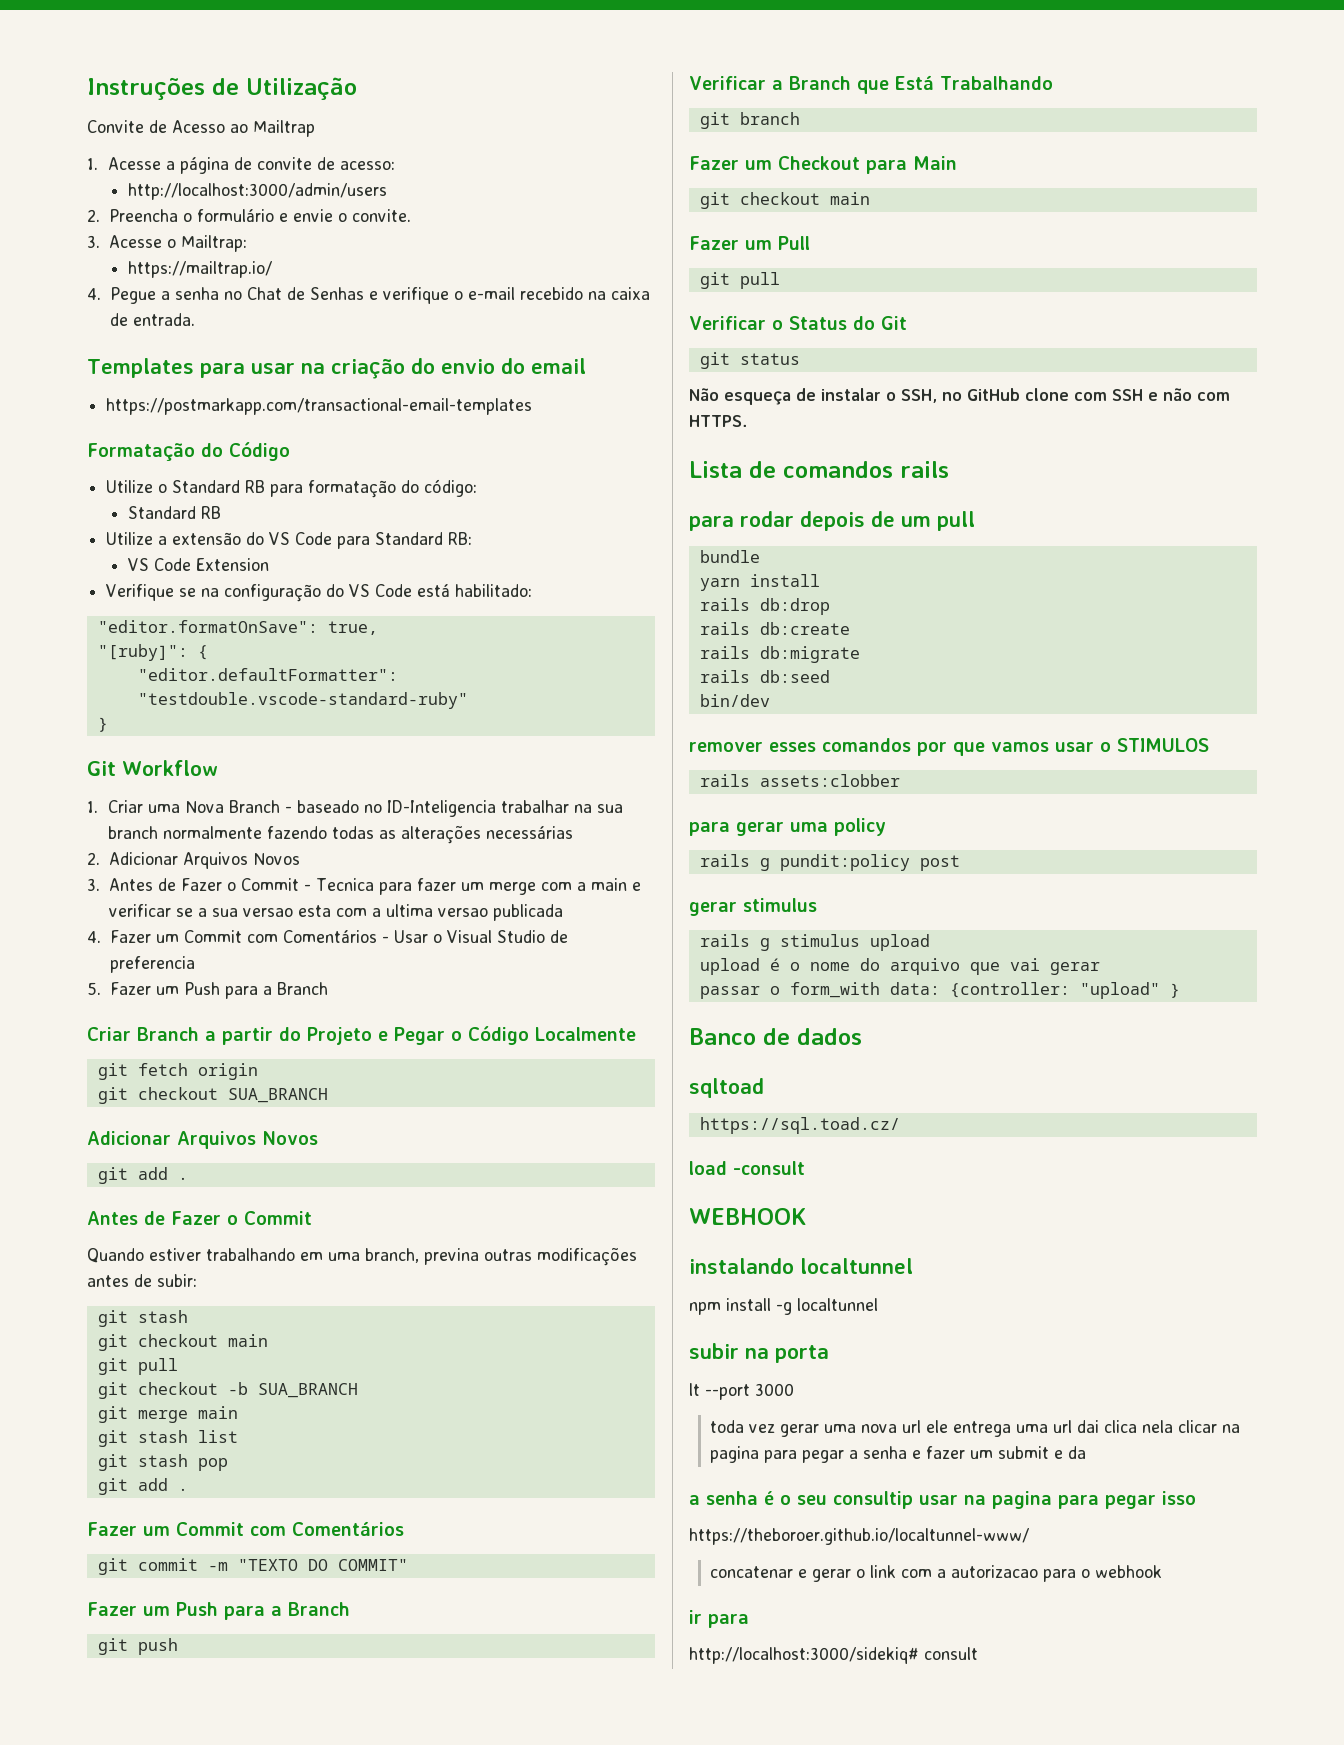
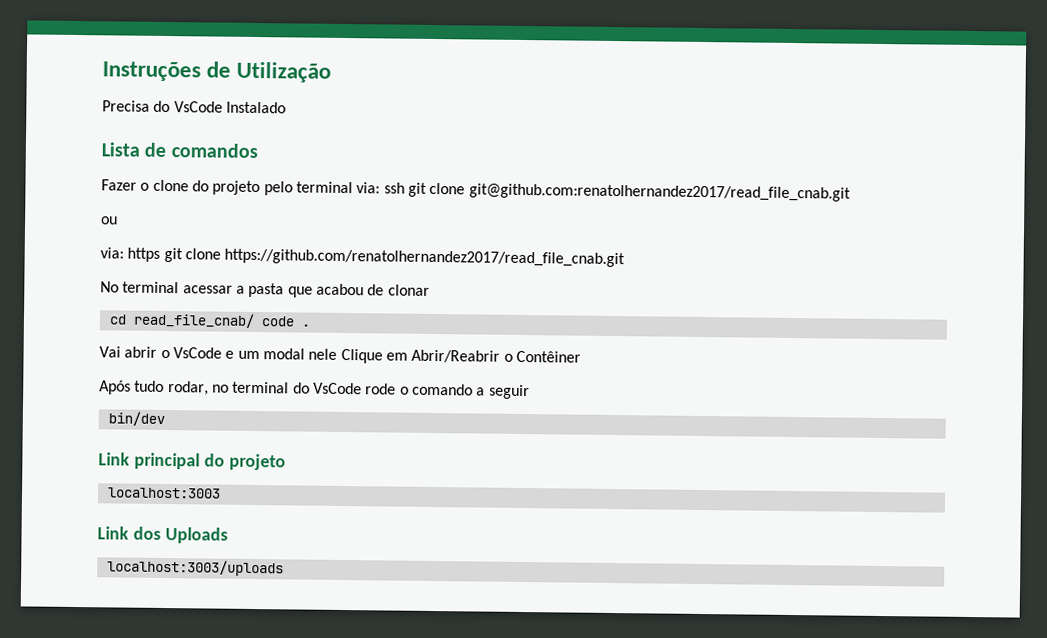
- Convite de Acesso ao Mailtrap
- 1. Acesse a página de convite de acesso:
- http://localhost:3000/admin/users
- 2. Preencha o formulário e envie o convite.
- 3. Acesse o Mailtrap:
- https://mailtrap.io/
- 4. Pegue a senha no Chat de Senhas e verifique o e-mail recebido na caixa de entrada.
- Templates para usar na criação do envio do email
- https://postmarkapp.com/transactional-email-templates
- Formatação do Código
- Utilize o Standard RB para formatação do código:
- Standard RB
- Utilize a extensão do VS Code para Standard RB:
- VS Code Extension
- Verifique se na configuração do VS Code está habilitado:
- "editor.formatOnSave": true,
- "[ruby]": {
- "editor.defaultFormatter": "testdouble.vscode-standard-ruby"
- }
- Git Workflow
- 1. Criar uma Nova Branch - baseado no ID-Inteligencia trabalhar na sua branch normalmente fazendo todas as alterações necessárias
- 2. Adicionar Arquivos Novos
- 3. Antes de Fazer o Commit - Tecnica para fazer um merge com a main e verificar se a sua versao esta com a ultima versao publicada
- 4. Fazer um Commit com Comentários - Usar o Visual Studio de preferencia
- 5. Fazer um Push para a Branch
- Criar Branch a partir do Projeto e Pegar o Código Localmente
- git fetch origin
- git checkout SUA_BRANCH
- Adicionar Arquivos Novos
- git add .
- Antes de Fazer o Commit
- Quando estiver trabalhando em uma branch, previna outras modificações antes de subir:
- git stash
- git checkout main
- git pull
- git checkout -b SUA_BRANCH
- git merge main
- git stash list
- git stash pop
- git add .
- Fazer um Commit com Comentários
- git commit -m "TEXTO DO COMMIT"
- Fazer um Push para a Branch
- git push
- Verificar a Branch que Está Trabalhando
- git branch
- Fazer um Checkout para Main
- git checkout main
- Fazer um Pull
- git pull
- Verificar o Status do Git
- git status
- Não esqueça de instalar o SSH, no GitHub clone com SSH e não com HTTPS.
- Lista de comandos rails
- para rodar depois de um pull
- bundle
- yarn install
- rails db:drop
- rails db:create
- rails db:migrate
- rails db:seed
+ Precisa do VsCode Instalado
+ Lista de comandos
+ Fazer o clone do projeto pelo terminal via: ssh git clone git@github.com:renatolhernandez2017/read_file_cnab.git
+ ou
+ via: https git clone https://github.com/renatolhernandez2017/read_file_cnab.git
+ No terminal acessar a pasta que acabou de clonar
+ cd read_file_cnab/ code .
+ Vai abrir o VsCode e um modal nele Clique em Abrir/Reabrir o Contêiner
+ Após tudo rodar, no terminal do VsCode rode o comando a seguir
  bin/dev
- remover esses comandos por que vamos usar o STIMULOS
- rails assets:clobber
- para gerar uma policy
- rails g pundit:policy post
- gerar stimulus
- rails g stimulus upload
- upload é o nome do arquivo que vai gerar
- passar o form_with data: {controller: "upload" }
- Banco de dados
- sqltoad
- https://sql.toad.cz/
- load -consult
- WEBHOOK
- instalando localtunnel
- npm install -g localtunnel
- subir na porta
- lt --port 3000
- toda vez gerar uma nova url ele entrega uma url dai clica nela clicar na pagina para pegar a senha e fazer um submit e da
- a senha é o seu consultip usar na pagina para pegar isso
- https://theboroer.github.io/localtunnel-www/
- concatenar e gerar o link com a autorizacao para o webhook
- ir para
- http://localhost:3000/sidekiq# consult
+ Link principal do projeto
+ localhost:3003
+ Link dos Uploads
+ localhost:3003/uploads

